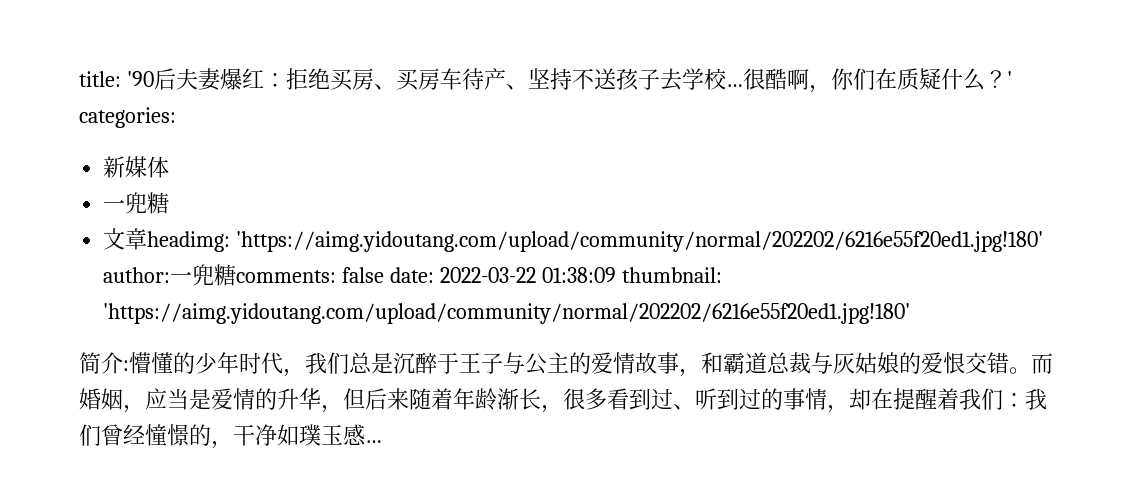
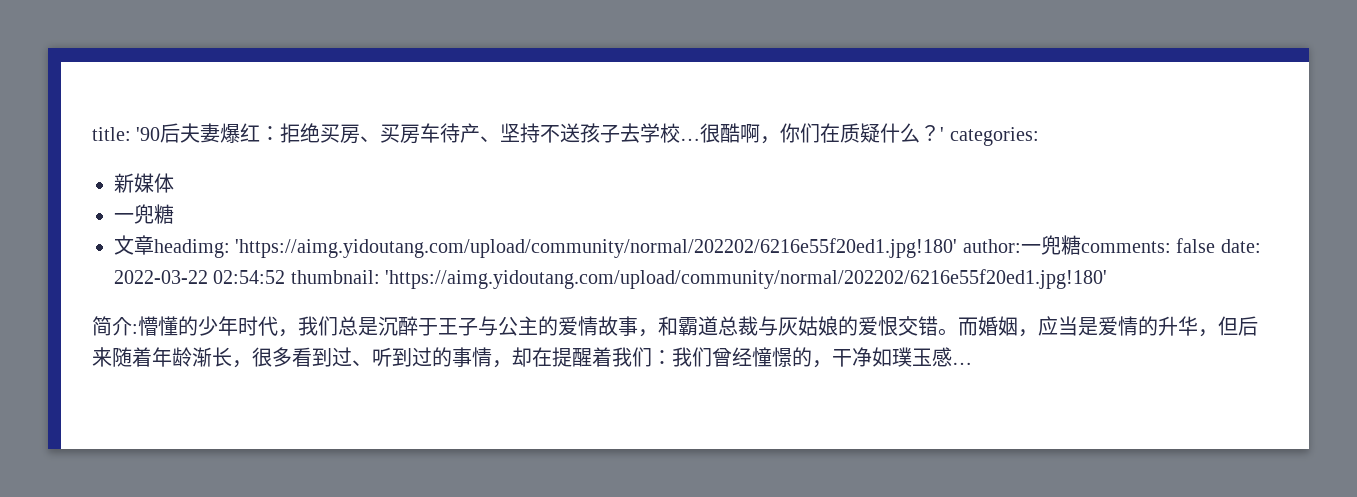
- 文章headimg: 'https://aimg.yidoutang.com/upload/community/normal/202202/6216e55f20ed1.jpg!180' author:一兜糖comments: false date: 2022-03-22 01:38:09 thumbnail: 'https://aimg.yidoutang.com/upload/community/normal/202202/6216e55f20ed1.jpg!180'
+ 文章headimg: 'https://aimg.yidoutang.com/upload/community/normal/202202/6216e55f20ed1.jpg!180' author:一兜糖comments: false date: 2022-03-22 02:54:52 thumbnail: 'https://aimg.yidoutang.com/upload/community/normal/202202/6216e55f20ed1.jpg!180'

